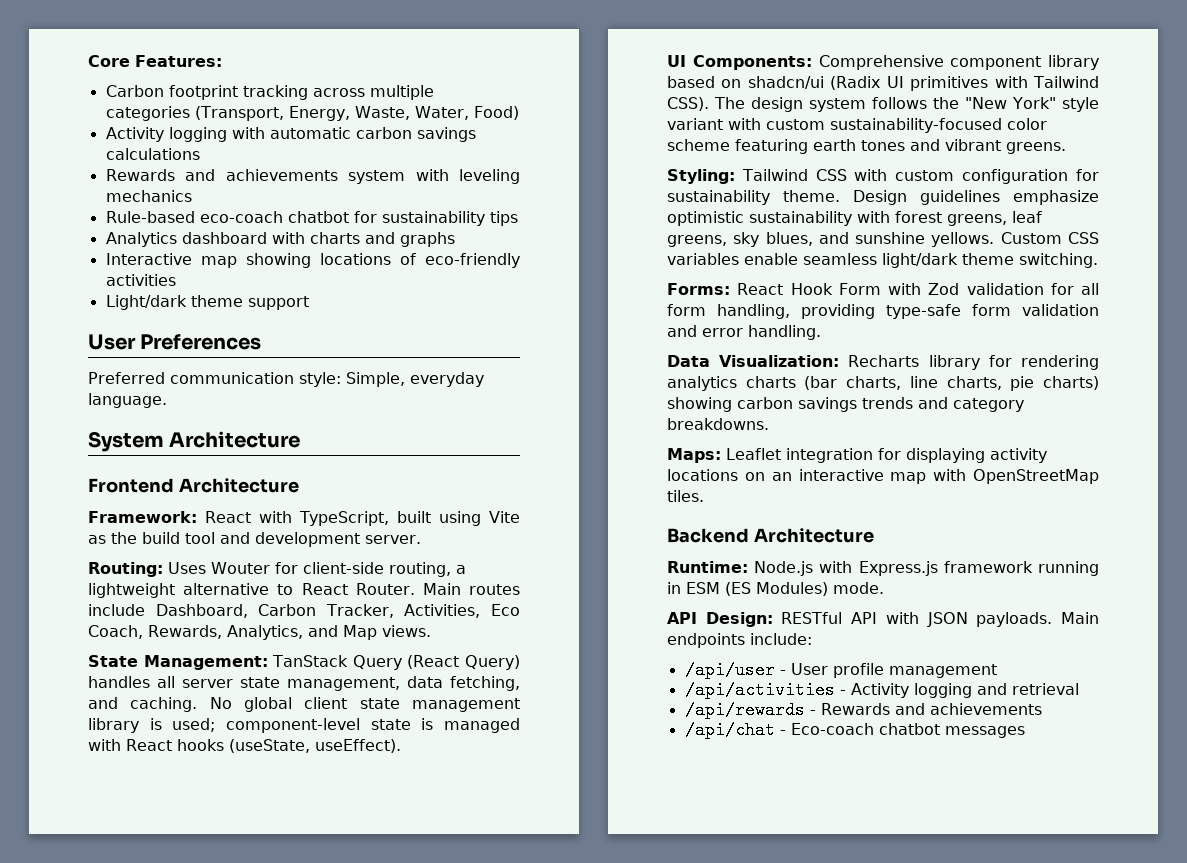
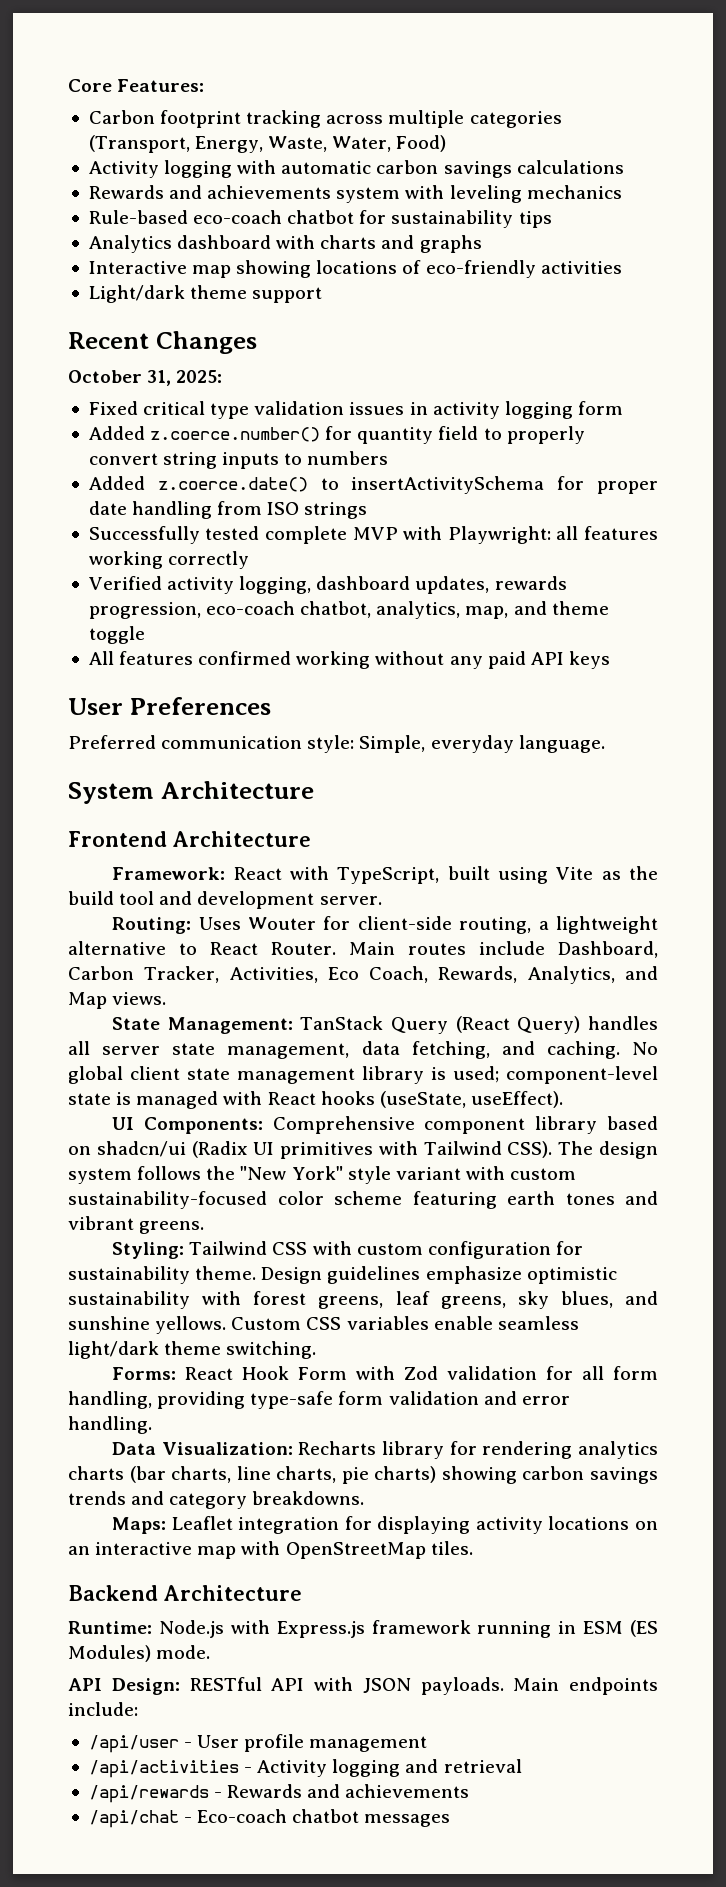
+ Recent Changes
+ October 31, 2025:
+ Fixed critical type validation issues in activity logging form
+ Added z.coerce.number() for quantity field to properly convert string inputs to numbers
+ Added z.coerce.date() to insertActivitySchema for proper date handling from ISO strings
+ Successfully tested complete MVP with Playwright: all features working correctly
+ Verified activity logging, dashboard updates, rewards progression, eco-coach chatbot, analytics, map, and theme toggle
+ All features confirmed working without any paid API keys

